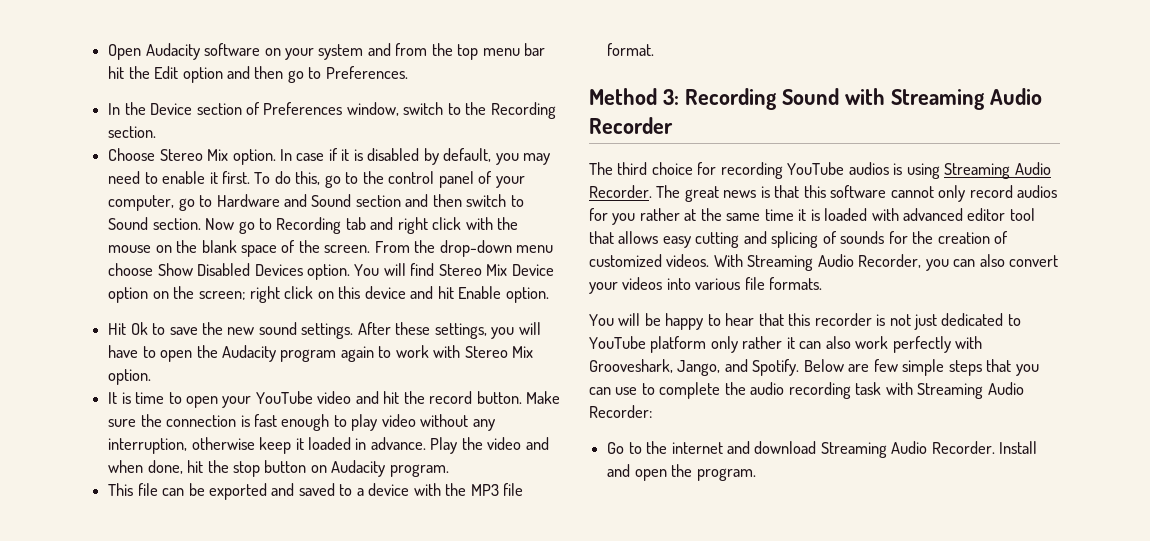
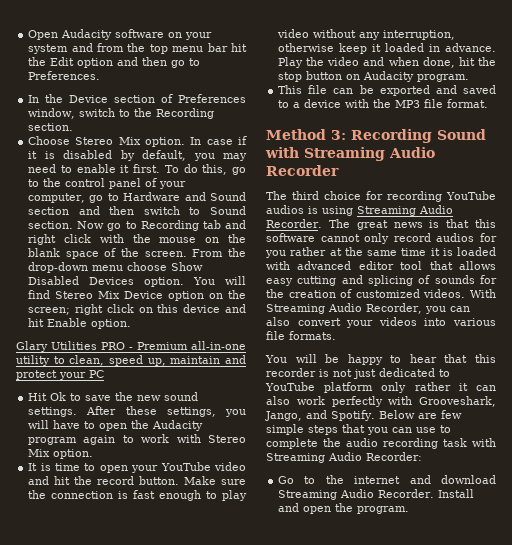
+ Glary Utilities PRO - Premium all-in-one utility to clean, speed up, maintain and protect your PC

